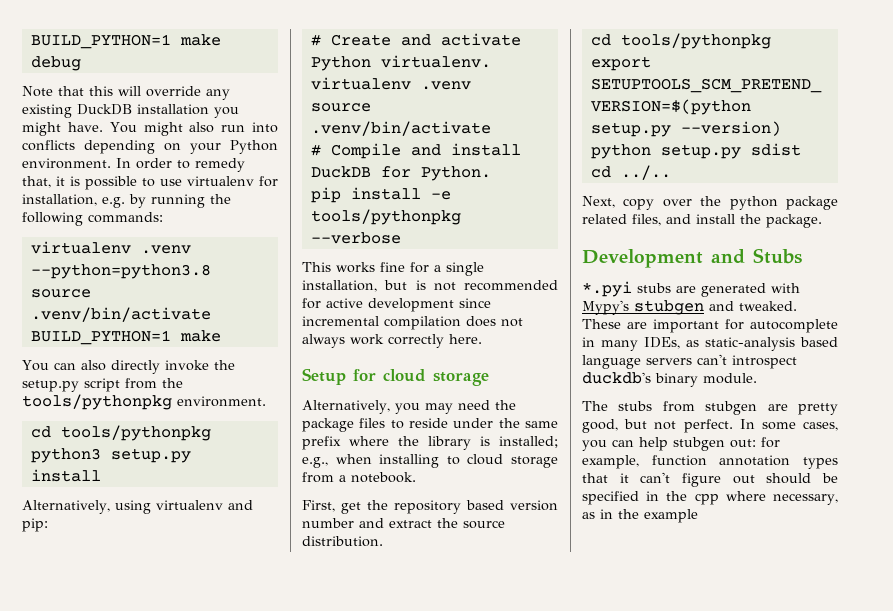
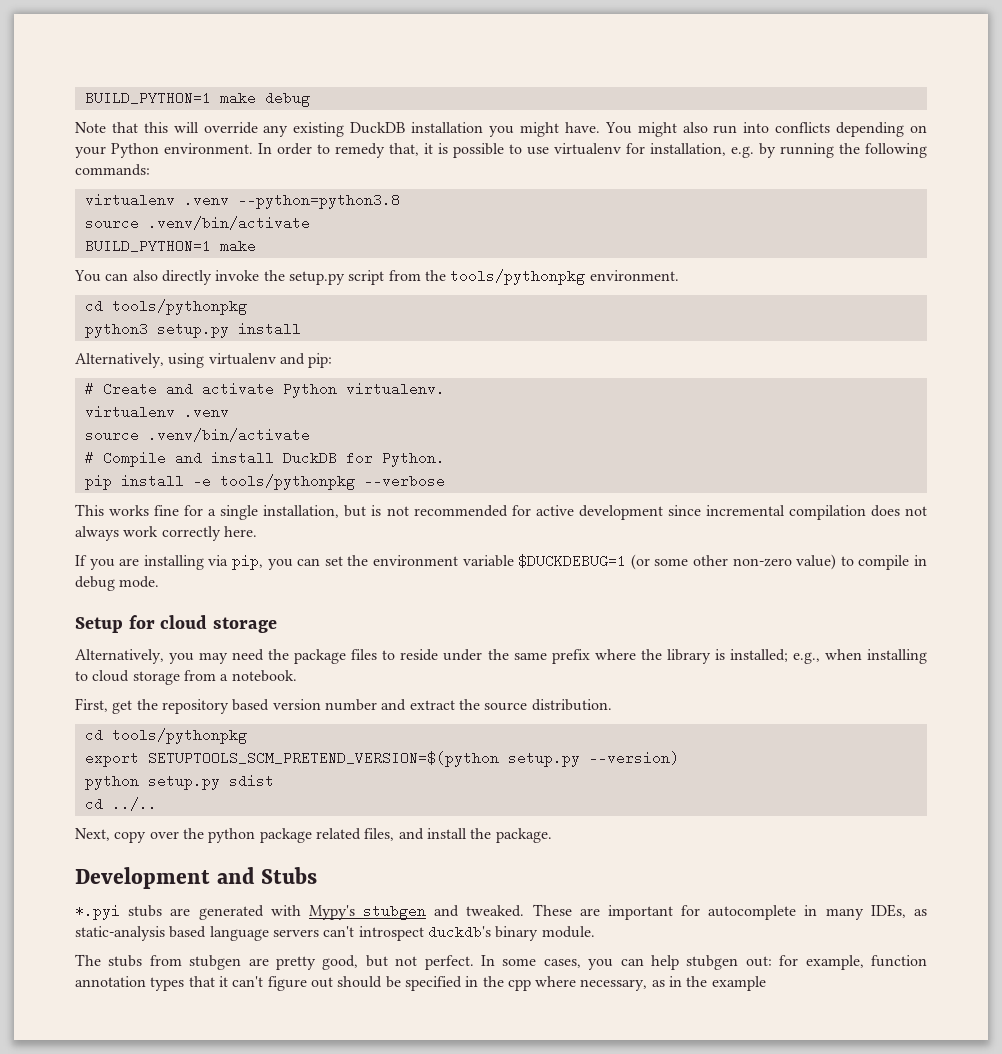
+ If you are installing via pip, you can set the environment variable $DUCKDEBUG=1 (or some other non-zero value) to compile in debug mode.

